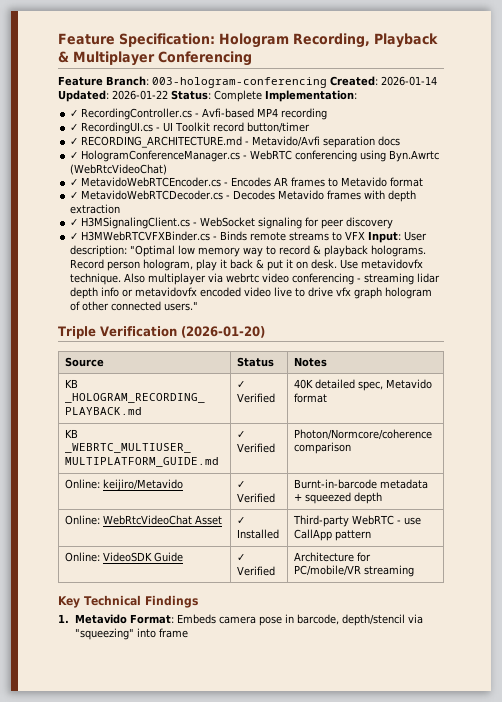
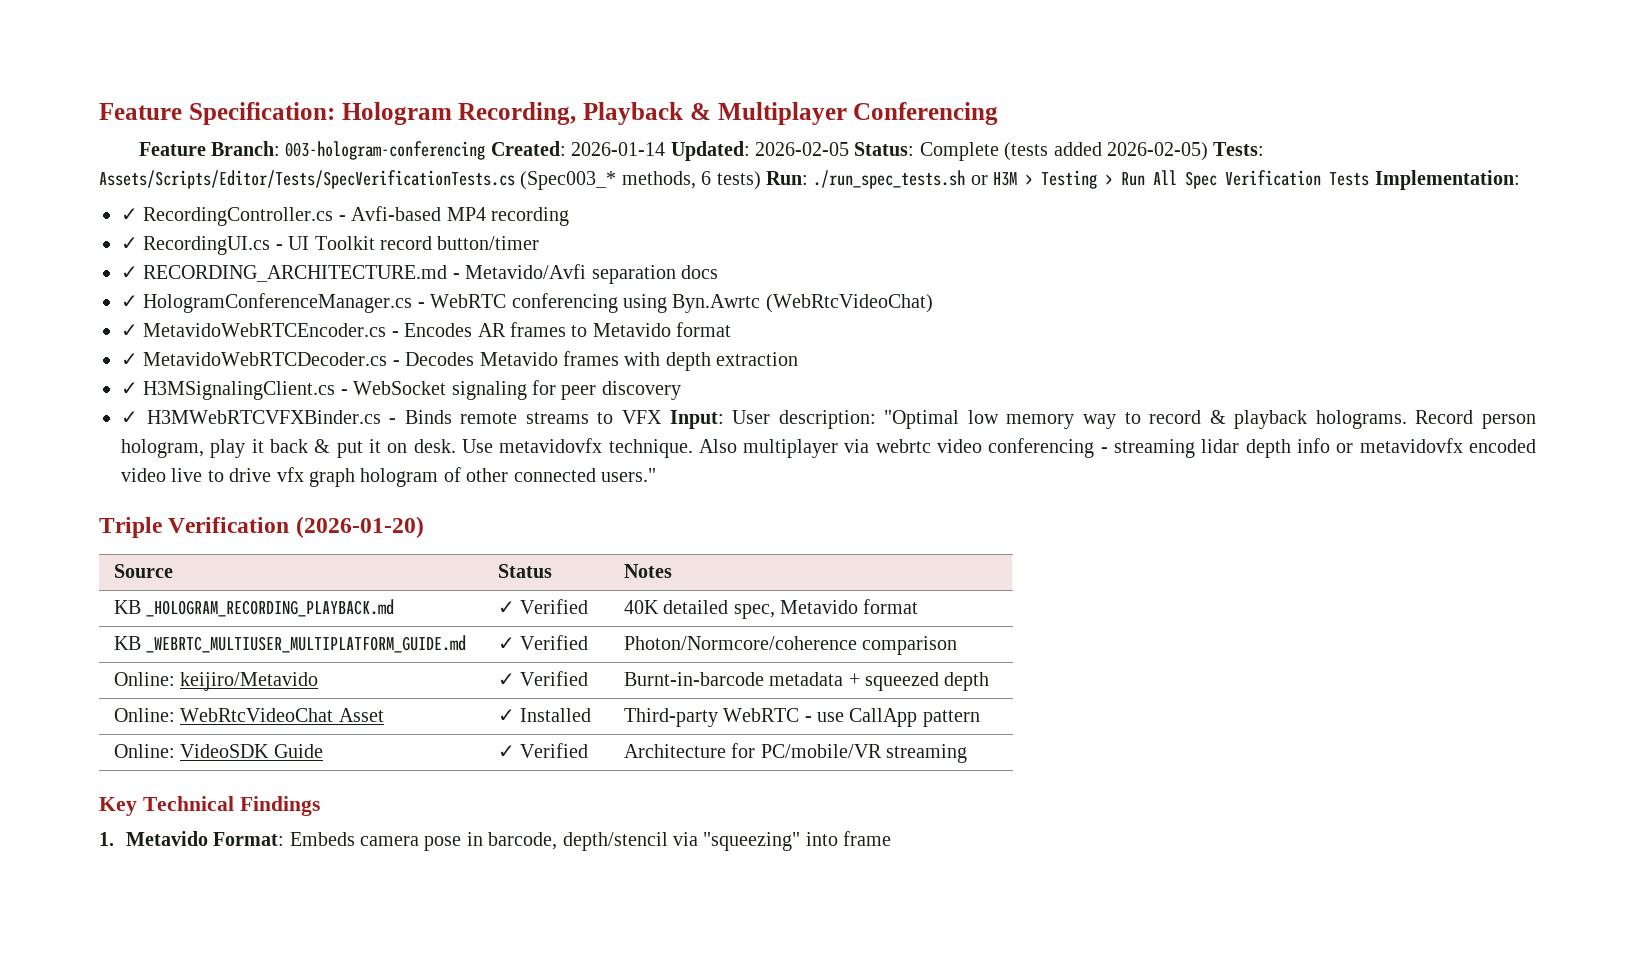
- Feature Branch: 003-hologram-conferencing Created: 2026-01-14 Updated: 2026-01-22 Status: Complete Implementation:
+ Feature Branch: 003-hologram-conferencing Created: 2026-01-14 Updated: 2026-02-05 Status: Complete (tests added 2026-02-05) Tests: Assets/Scripts/Editor/Tests/SpecVerificationTests.cs (Spec003_* methods, 6 tests) Run: ./run_spec_tests.sh or H3M > Testing > Run All Spec Verification Tests Implementation:

